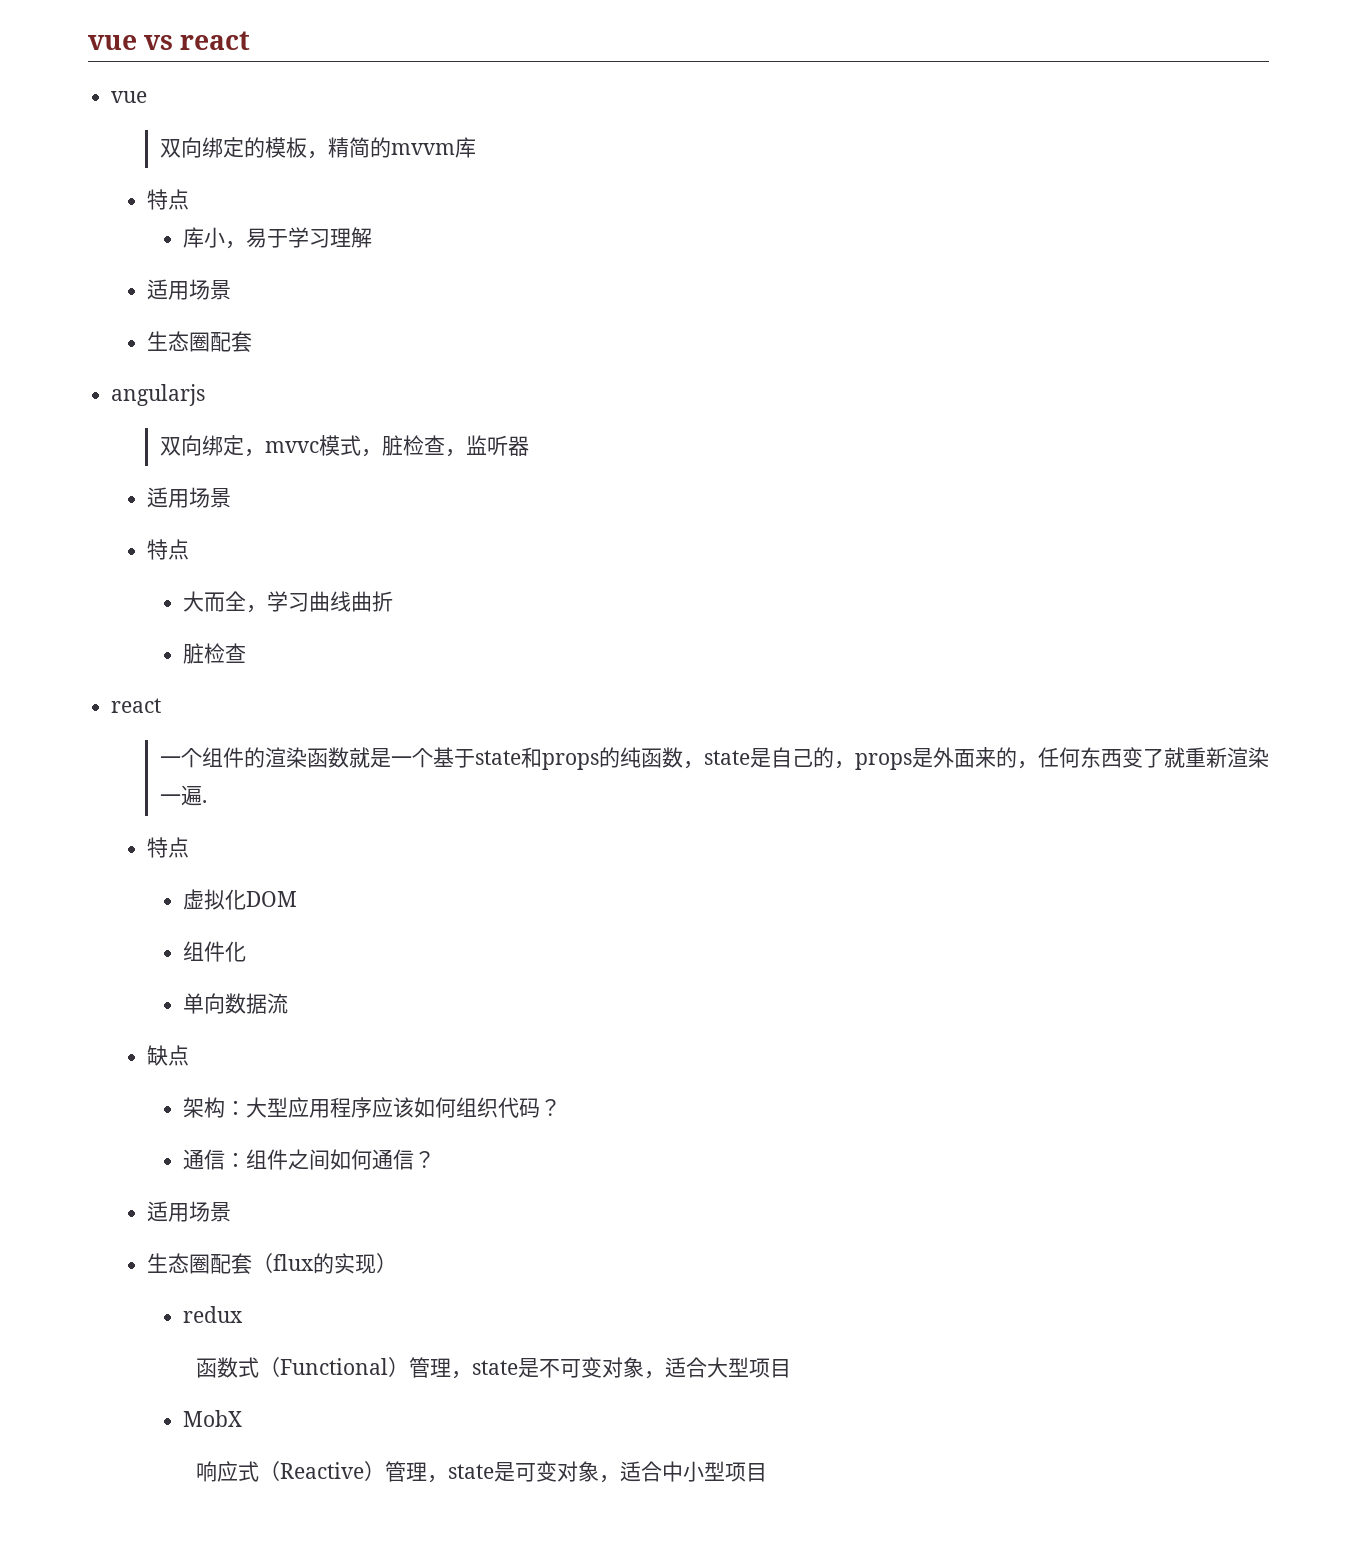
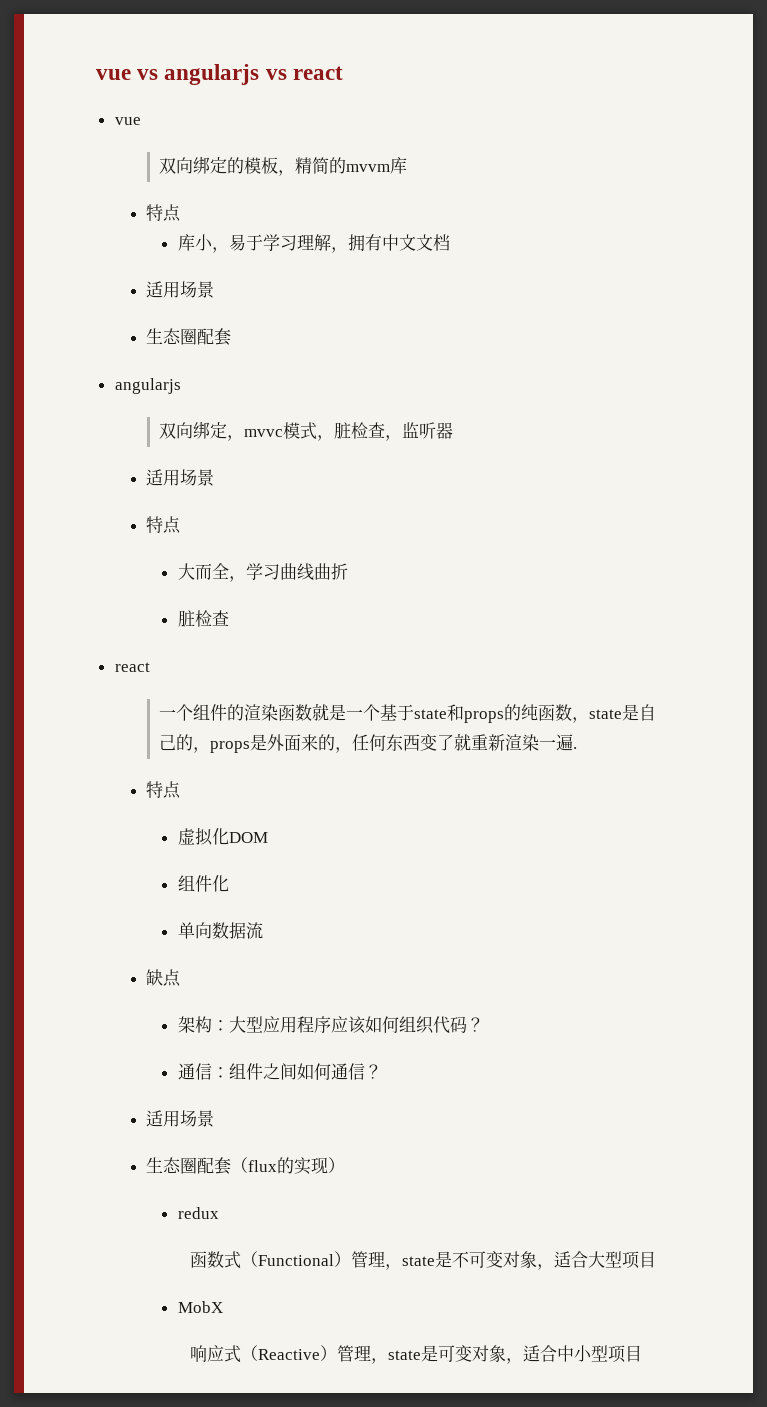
- vue vs react
+ vue vs angularjs vs react
- 库小，易于学习理解
+ 库小，易于学习理解，拥有中文文档

